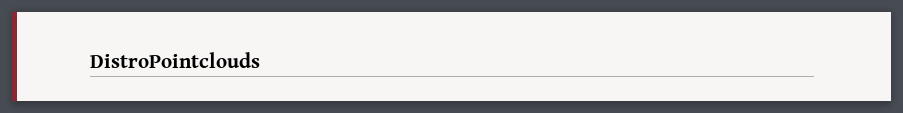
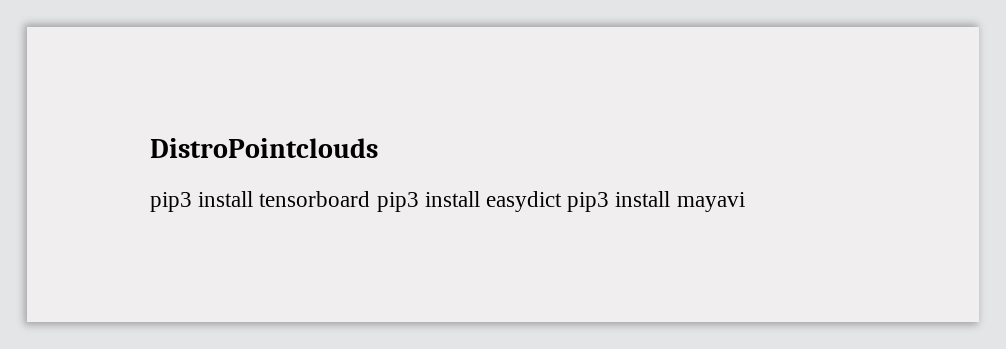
+ pip3 install tensorboard pip3 install easydict pip3 install mayavi

